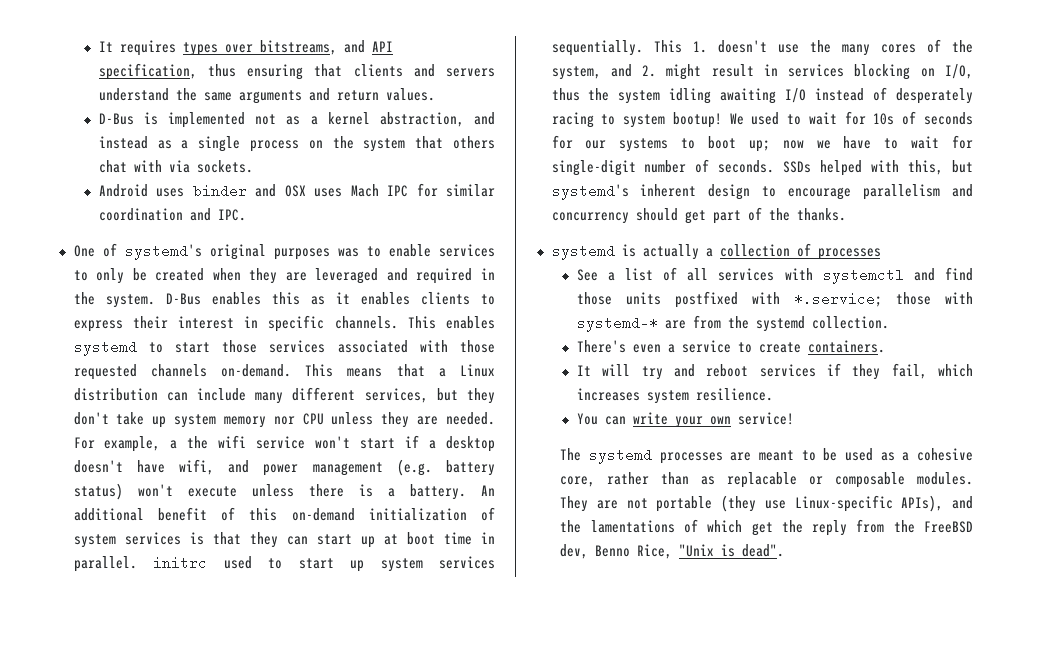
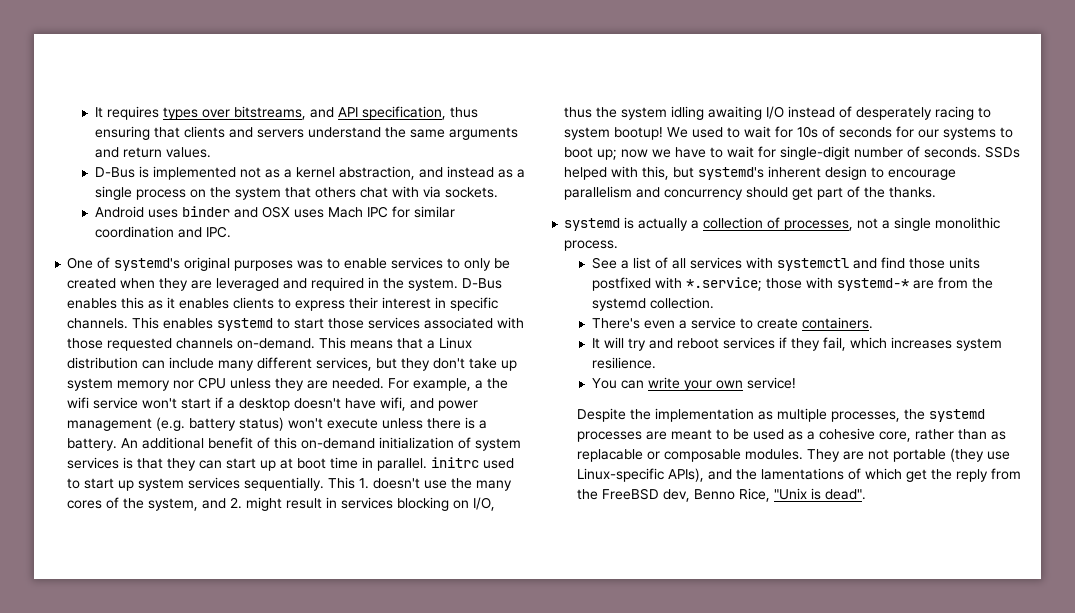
- systemd is actually a collection of processes
+ systemd is actually a collection of processes, not a single monolithic process.
- The systemd processes are meant to be used as a cohesive core, rather than as replacable or composable modules.
+ Despite the implementation as multiple processes, the systemd processes are meant to be used as a cohesive core, rather than as replacable or composable modules.

